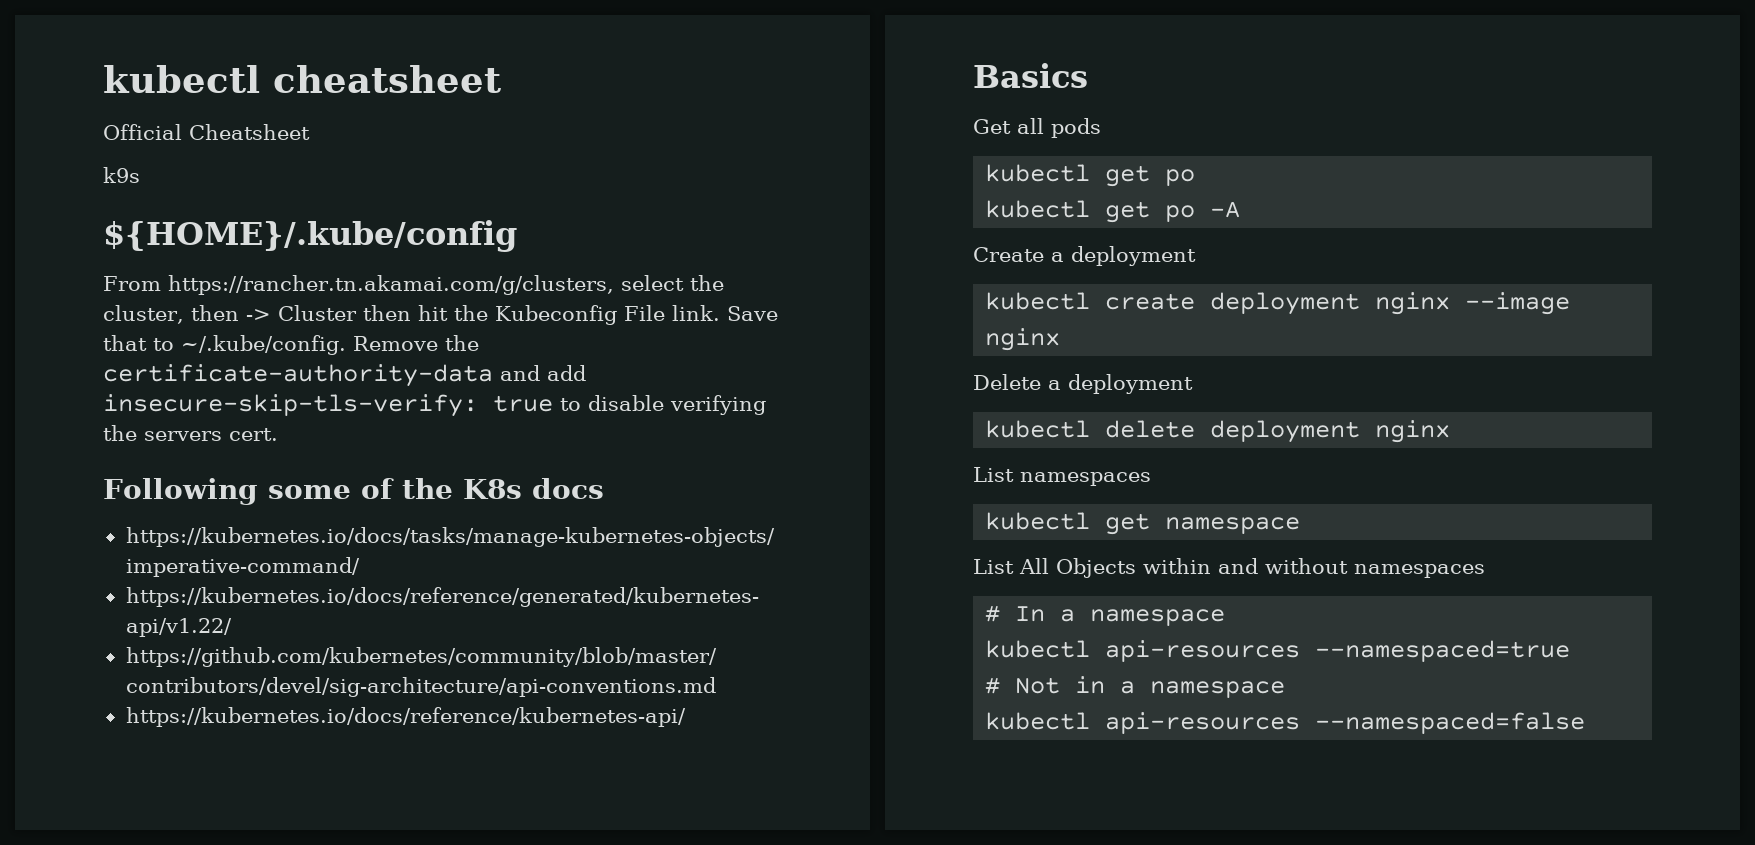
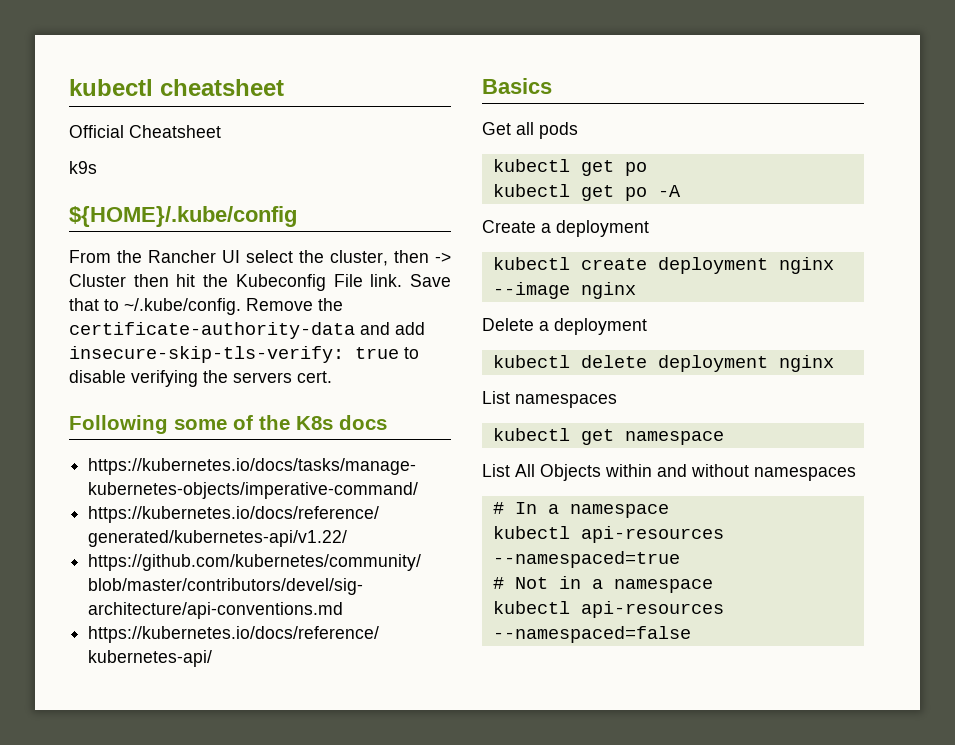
- From https://rancher.tn.akamai.com/g/clusters, select the cluster, then -> Cluster then hit the Kubeconfig File link.
+ From the Rancher UI select the cluster, then -> Cluster then hit the Kubeconfig File link.

